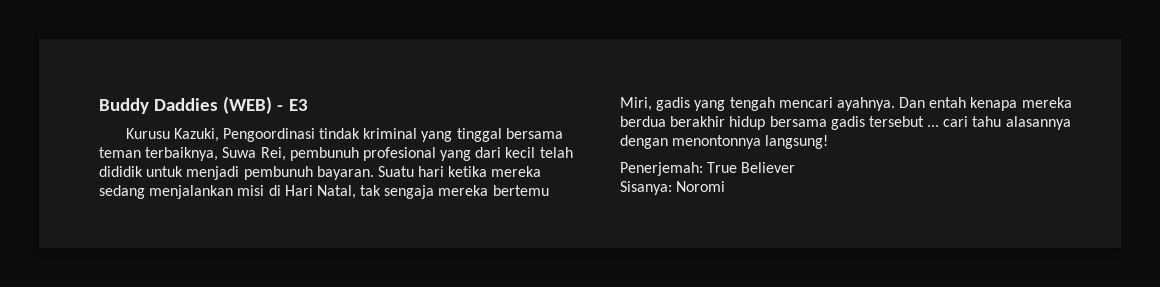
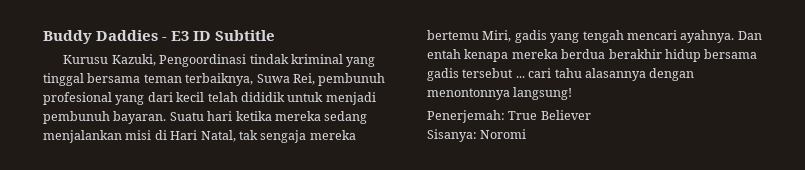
- Buddy Daddies (WEB) - E3
+ Buddy Daddies - E3 ID Subtitle

